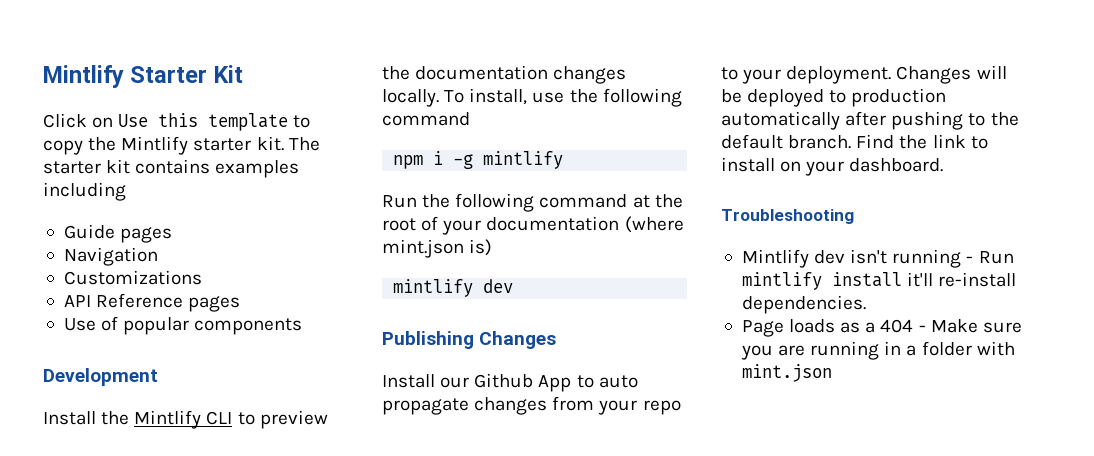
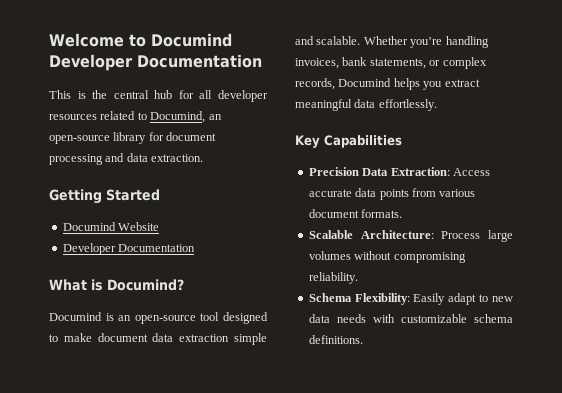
- Mintlify Starter Kit
- Click on Use this template to copy the Mintlify starter kit. The starter kit contains examples including
- Guide pages
- Navigation
- Customizations
- API Reference pages
- Use of popular components
- Development
- Install the Mintlify CLI to preview the documentation changes locally. To install, use the following command
- npm i -g mintlify
- Run the following command at the root of your documentation (where mint.json is)
- mintlify dev
- Publishing Changes
- Install our Github App to auto propagate changes from your repo to your deployment. Changes will be deployed to production automatically after pushing to the default branch. Find the link to install on your dashboard.
- Troubleshooting
- Mintlify dev isn't running - Run mintlify install it'll re-install dependencies.
- Page loads as a 404 - Make sure you are running in a folder with mint.json
+ Welcome to Documind Developer Documentation
+ This is the central hub for all developer resources related to Documind, an open-source library for document processing and data extraction.
+ Getting Started
+ Documind Website
+ Developer Documentation
+ What is Documind?
+ Documind is an open-source tool designed to make document data extraction simple and scalable. Whether you’re handling invoices, bank statements, or complex records, Documind helps you extract meaningful data effortlessly.
+ Key Capabilities
+ Precision Data Extraction: Access accurate data points from various document formats.
+ Scalable Architecture: Process large volumes without compromising reliability.
+ Schema Flexibility: Easily adapt to new data needs with customizable schema definitions.

